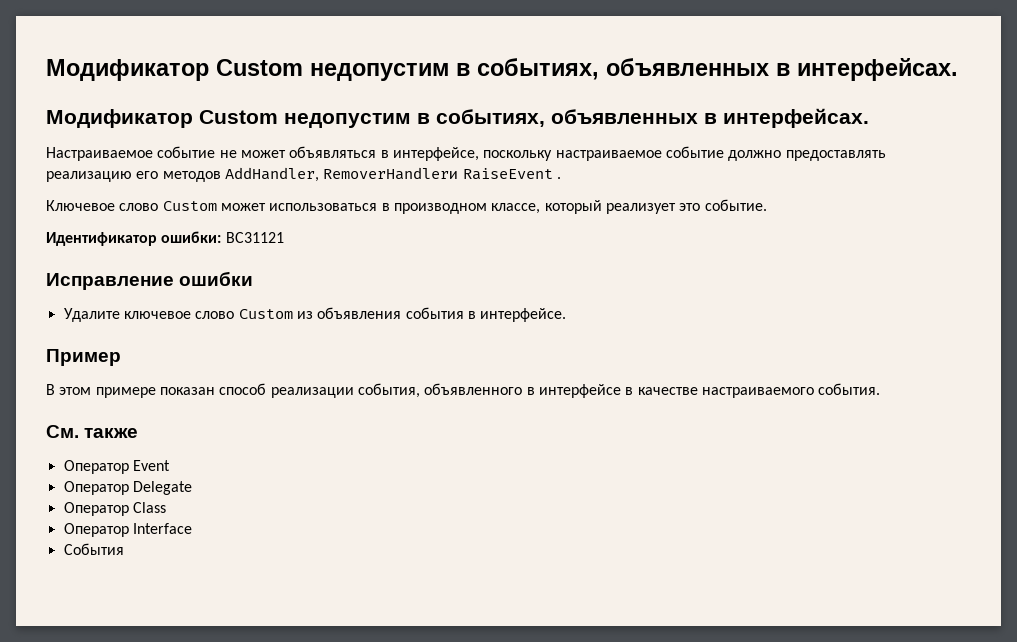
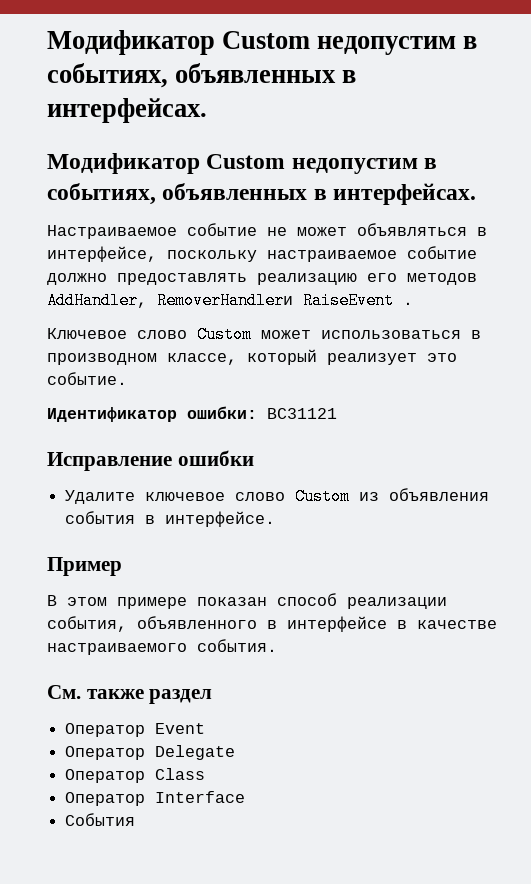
- См. также
+ См. также раздел

